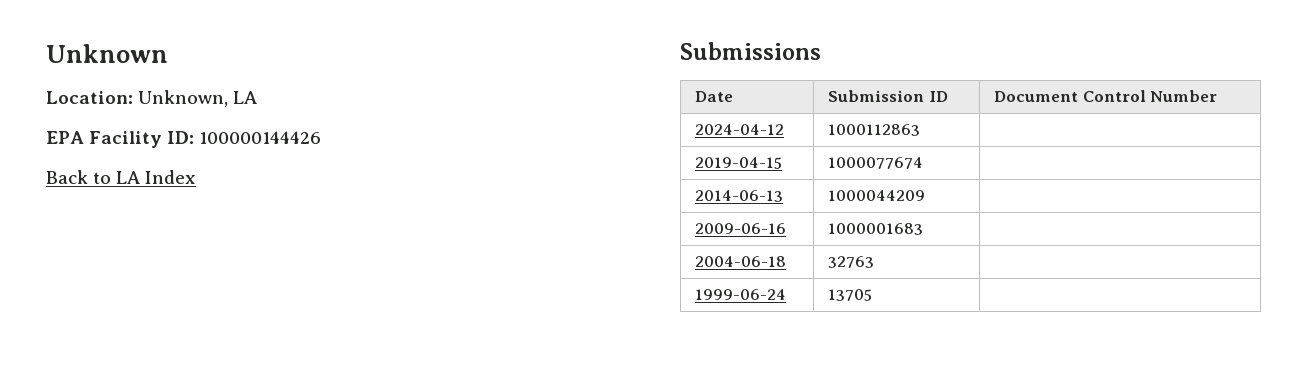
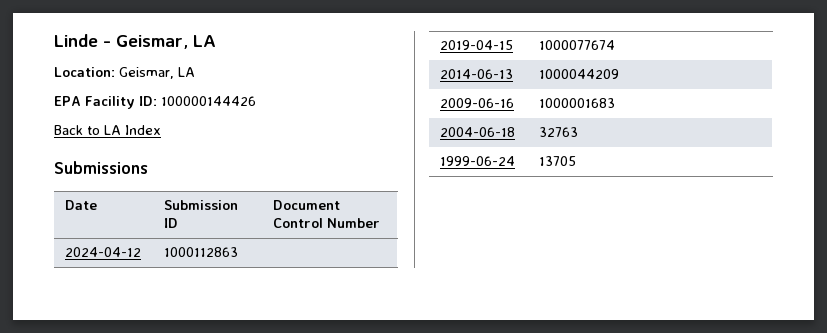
- Unknown
+ Linde - Geismar, LA
- Location: Unknown, LA
+ Location: Geismar, LA

